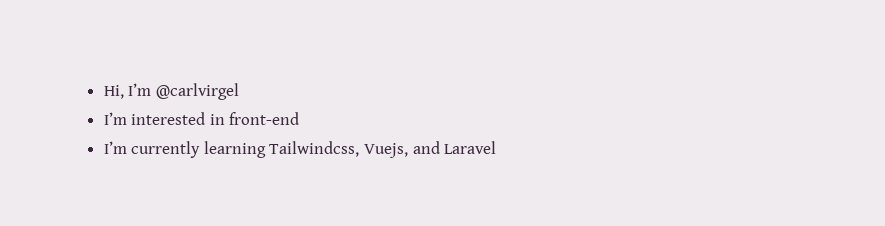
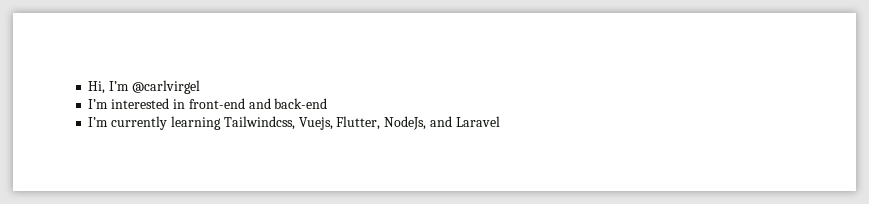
- I’m interested in front-end
+ I’m interested in front-end and back-end
- I’m currently learning Tailwindcss, Vuejs, and Laravel
+ I’m currently learning Tailwindcss, Vuejs, Flutter, NodeJs, and Laravel

